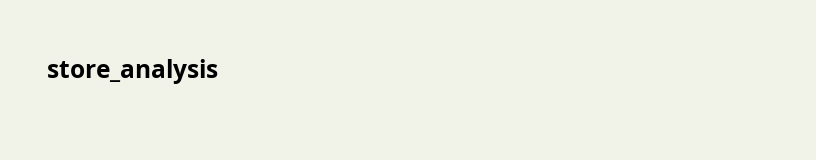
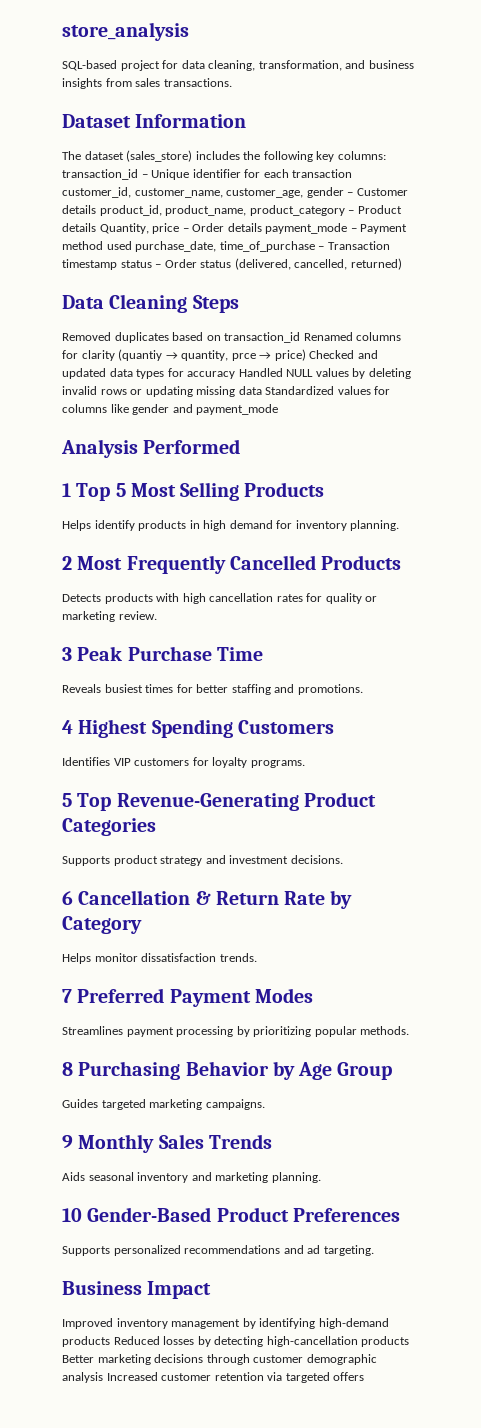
+ SQL-based project for data cleaning, transformation, and business insights from sales transactions.
+ Dataset Information
+ The dataset (sales_store) includes the following key columns: transaction_id – Unique identifier for each transaction customer_id, customer_name, customer_age, gender – Customer details product_id, product_name, product_category – Product details Quantity, price – Order details payment_mode – Payment method used purchase_date, time_of_purchase – Transaction timestamp status – Order status (delivered, cancelled, returned)
+ Data Cleaning Steps
+ Removed duplicates based on transaction_id Renamed columns for clarity (quantiy → quantity, prce → price) Checked and updated data types for accuracy Handled NULL values by deleting invalid rows or updating missing data Standardized values for columns like gender and payment_mode
+ Analysis Performed
+ 1 Top 5 Most Selling Products
+ Helps identify products in high demand for inventory planning.
+ 2 Most Frequently Cancelled Products
+ Detects products with high cancellation rates for quality or marketing review.
+ 3 Peak Purchase Time
+ Reveals busiest times for better staffing and promotions.
+ 4 Highest Spending Customers
+ Identifies VIP customers for loyalty programs.
+ 5 Top Revenue-Generating Product Categories
+ Supports product strategy and investment decisions.
+ 6 Cancellation & Return Rate by Category
+ Helps monitor dissatisfaction trends.
+ 7 Preferred Payment Modes
+ Streamlines payment processing by prioritizing popular methods.
+ 8 Purchasing Behavior by Age Group
+ Guides targeted marketing campaigns.
+ 9 Monthly Sales Trends
+ Aids seasonal inventory and marketing planning.
+ 10 Gender-Based Product Preferences
+ Supports personalized recommendations and ad targeting.
+ Business Impact
+ Improved inventory management by identifying high-demand products Reduced losses by detecting high-cancellation products Better marketing decisions through customer demographic analysis Increased customer retention via targeted offers

